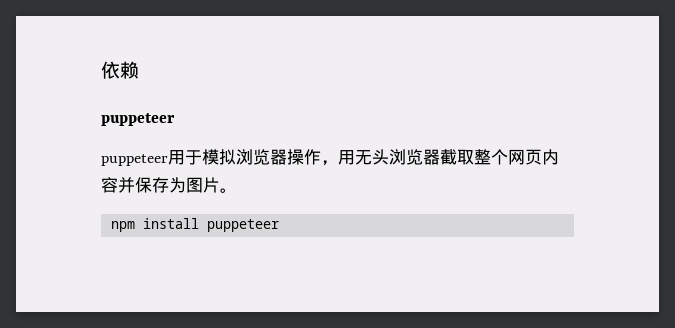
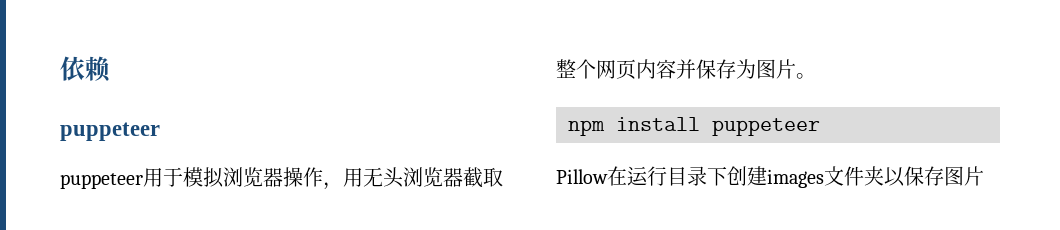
+ Pillow在运行目录下创建images文件夹以保存图片

